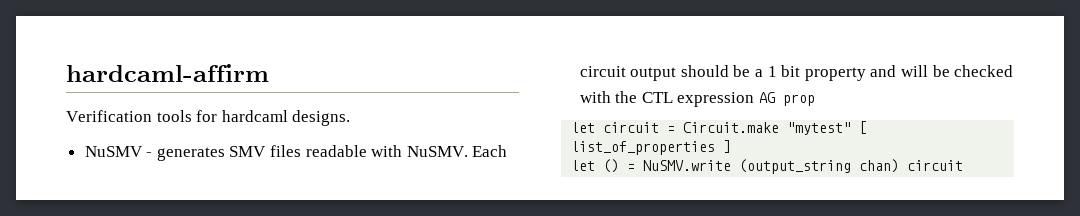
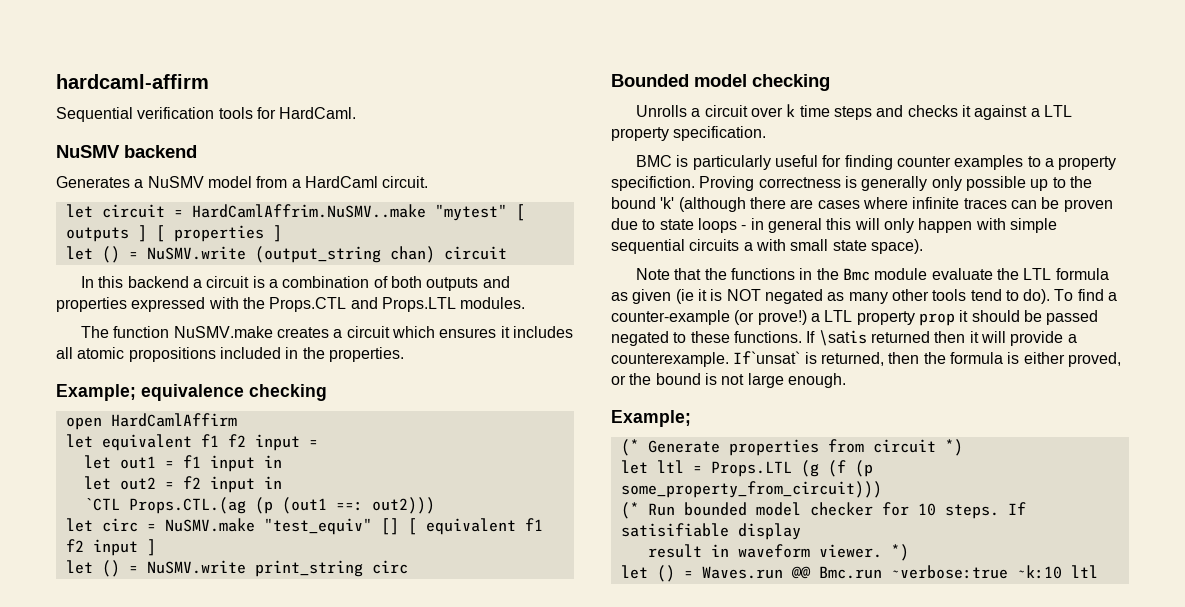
- Verification tools for hardcaml designs.
- NuSMV - generates SMV files readable with NuSMV. Each circuit output should be a 1 bit property and will be checked with the CTL expression AG prop
+ Sequential verification tools for HardCaml.
+ NuSMV backend
+ Generates a NuSMV model from a HardCaml circuit.
- let circuit = Circuit.make "mytest" [ list_of_properties ]
+ let circuit = HardCamlAffrim.NuSMV..make "mytest" [ outputs ] [ properties ]
+ In this backend a circuit is a combination of both outputs and properties expressed with the Props.CTL and Props.LTL modules.
+ The function NuSMV.make creates a circuit which ensures it includes all atomic propositions included in the properties.
+ Example; equivalence checking
+ open HardCamlAffirm
+ let equivalent f1 f2 input =
+ let out1 = f1 input in
+ let out2 = f2 input in
+ `CTL Props.CTL.(ag (p (out1 ==: out2)))
+ let circ = NuSMV.make "test_equiv" [] [ equivalent f1 f2 input ]
+ let () = NuSMV.write print_string circ
+ Bounded model checking
+ Unrolls a circuit over k time steps and checks it against a LTL property specification.
+ BMC is particularly useful for finding counter examples to a property specifiction. Proving correctness is generally only possible up to the bound 'k' (although there are cases where infinite traces can be proven due to state loops - in general this will only happen with simple sequential circuits a with small state space).
+ Note that the functions in the Bmc module evaluate the LTL formula as given (ie it is NOT negated as many other tools tend to do). To find a counter-example (or prove!) a LTL property prop it should be passed negated to these functions. If \satis returned then it will provide a counterexample. If`unsat` is returned, then the formula is either proved, or the bound is not large enough.
+ Example;
+ (* Generate properties from circuit *)
+ let ltl = Props.LTL (g (f (p some_property_from_circuit)))
+ (* Run bounded model checker for 10 steps. If satisifiable display
+ result in waveform viewer. *)
+ let () = Waves.run @@ Bmc.run ~verbose:true ~k:10 ltl

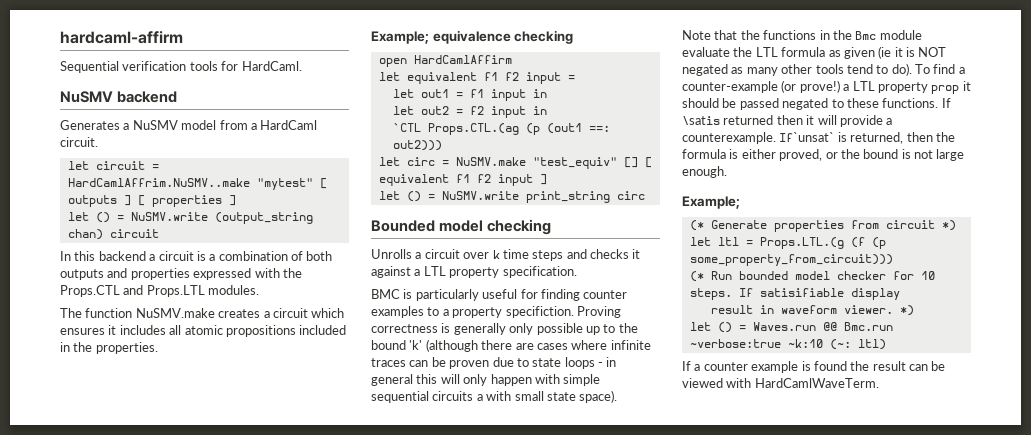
- let ltl = Props.LTL (g (f (p some_property_from_circuit)))
+ let ltl = Props.LTL.(g (f (p some_property_from_circuit)))
- let () = Waves.run @@ Bmc.run ~verbose:true ~k:10 ltl
+ let () = Waves.run @@ Bmc.run ~verbose:true ~k:10 (~: ltl)
+ If a counter example is found the result can be viewed with HardCamlWaveTerm.

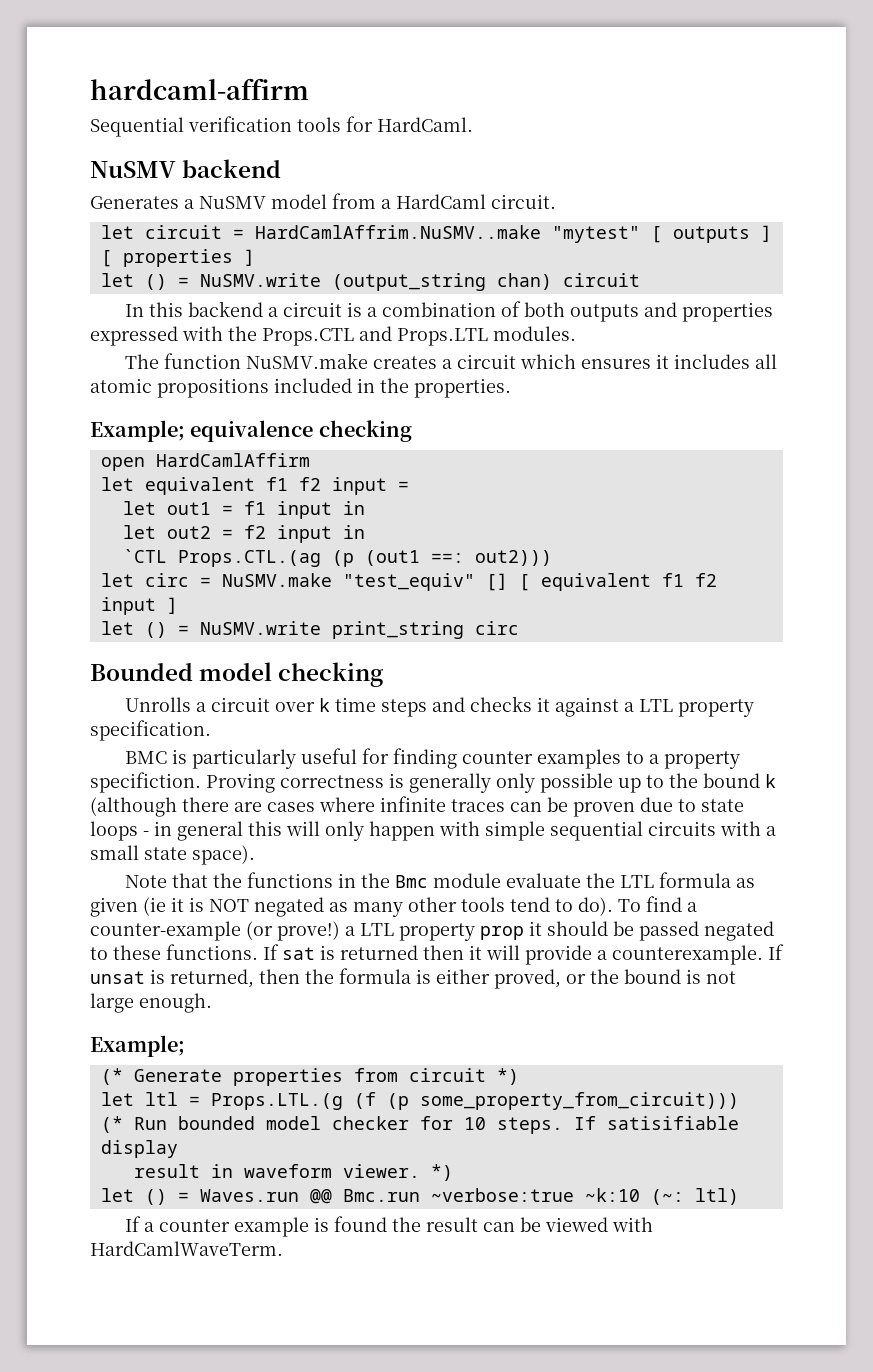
- Proving correctness is generally only possible up to the bound 'k' (although there are cases where infinite traces can be proven due to state loops - in general this will only happen with simple sequential circuits a with small state space).
+ Proving correctness is generally only possible up to the bound k (although there are cases where infinite traces can be proven due to state loops - in general this will only happen with simple sequential circuits with a small state space).
- If \satis returned then it will provide a counterexample.
+ If sat is returned then it will provide a counterexample.
- If`unsat` is returned, then the formula is either proved, or the bound is not large enough.
+ If unsat is returned, then the formula is either proved, or the bound is not large enough.

